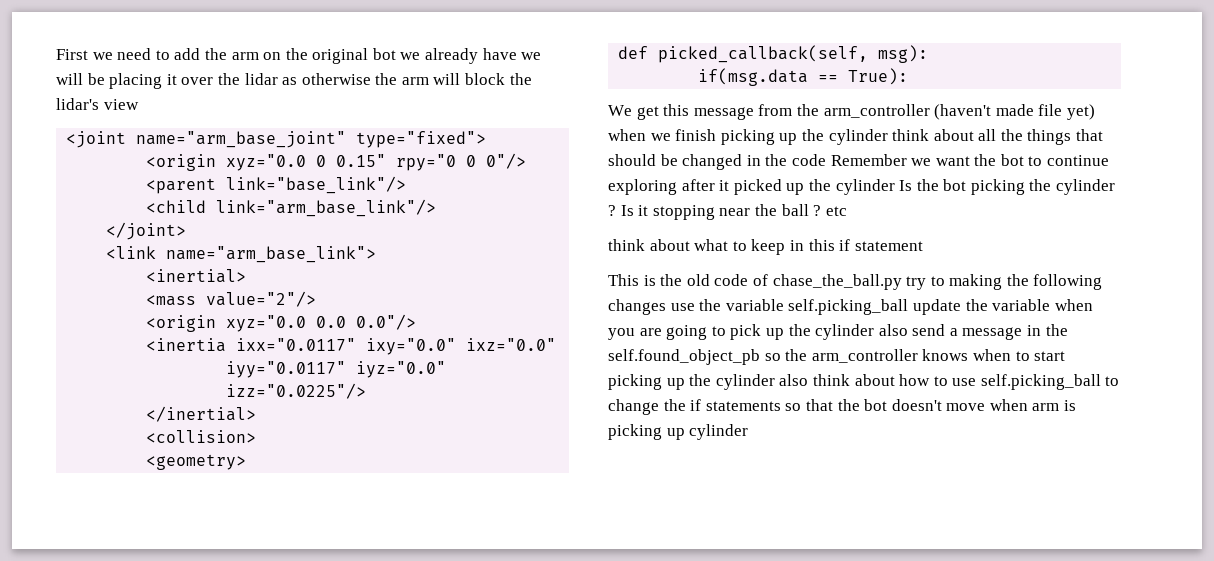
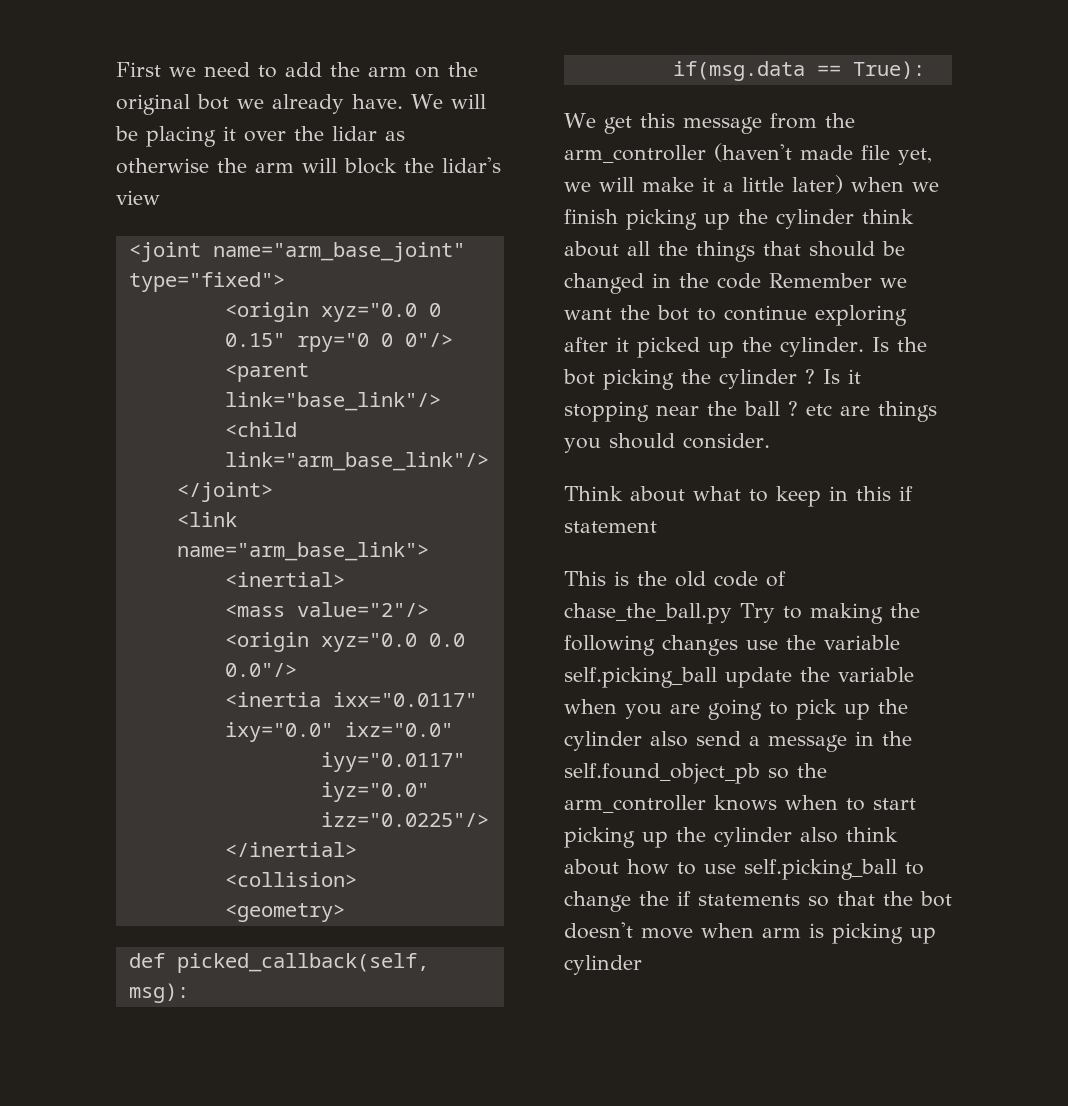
- First we need to add the arm on the original bot we already have we will be placing it over the lidar as otherwise the arm will block the lidar's view
+ First we need to add the arm on the original bot we already have. We will be placing it over the lidar as otherwise the arm will block the lidar's view
- We get this message from the arm_controller (haven't made file yet) when we finish picking up the cylinder think about all the things that should be changed in the code Remember we want the bot to continue exploring after it picked up the cylinder Is the bot picking the cylinder ?
+ We get this message from the arm_controller (haven't made file yet, we will make it a little later) when we finish picking up the cylinder think about all the things that should be changed in the code Remember we want the bot to continue exploring after it picked up the cylinder. Is the bot picking the cylinder ?
- Is it stopping near the ball ? etc
- think about what to keep in this if statement
+ Is it stopping near the ball ? etc are things you should consider.
+ Think about what to keep in this if statement
- This is the old code of chase_the_ball.py try to making the following changes use the variable self.picking_ball update the variable when you are going to pick up the cylinder also send a message in the self.found_object_pb so the arm_controller knows when to start picking up the cylinder also think about how to use self.picking_ball to change the if statements so that the bot doesn't move when arm is picking up cylinder
+ This is the old code of chase_the_ball.py Try to making the following changes use the variable self.picking_ball update the variable when you are going to pick up the cylinder also send a message in the self.found_object_pb so the arm_controller knows when to start picking up the cylinder also think about how to use self.picking_ball to change the if statements so that the bot doesn't move when arm is picking up cylinder

